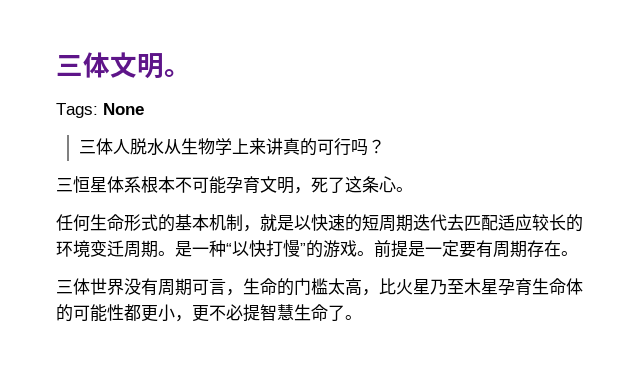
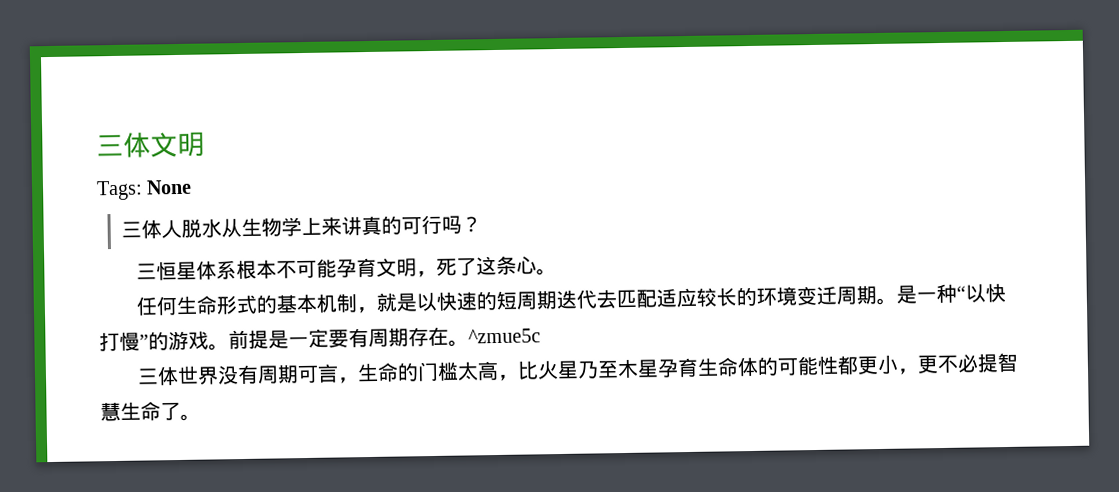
- 三体文明。
+ 三体文明
+ ^zmue5c

